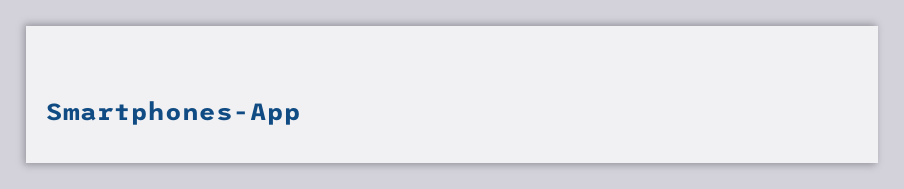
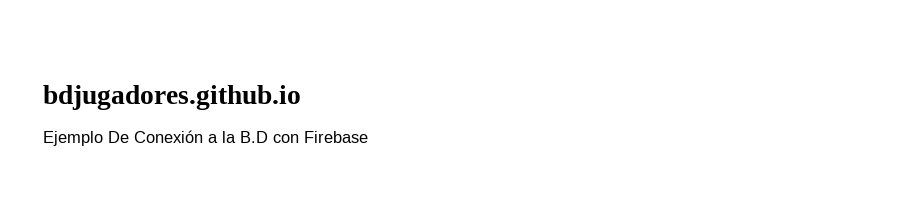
- Smartphones-App
+ bdjugadores.github.io
+ Ejemplo De Conexión a la B.D con Firebase

